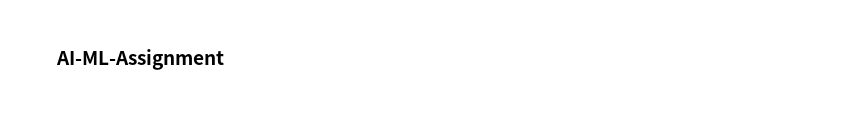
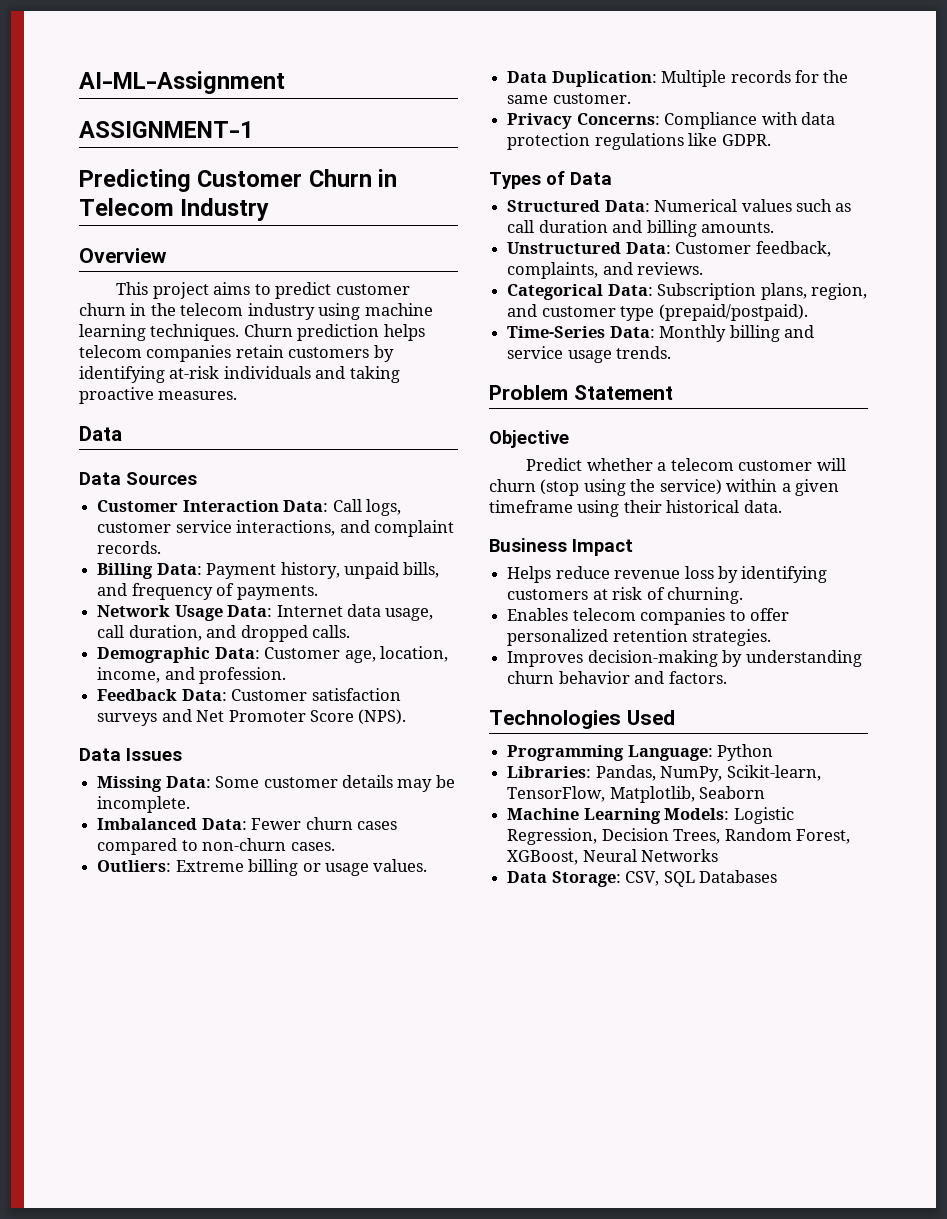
+ ASSIGNMENT-1
+ Predicting Customer Churn in Telecom Industry
+ Overview
+ This project aims to predict customer churn in the telecom industry using machine learning techniques. Churn prediction helps telecom companies retain customers by identifying at-risk individuals and taking proactive measures.
+ Data
+ Data Sources
+ Customer Interaction Data: Call logs, customer service interactions, and complaint records.
+ Billing Data: Payment history, unpaid bills, and frequency of payments.
+ Network Usage Data: Internet data usage, call duration, and dropped calls.
+ Demographic Data: Customer age, location, income, and profession.
+ Feedback Data: Customer satisfaction surveys and Net Promoter Score (NPS).
+ Data Issues
+ Missing Data: Some customer details may be incomplete.
+ Imbalanced Data: Fewer churn cases compared to non-churn cases.
+ Outliers: Extreme billing or usage values.
+ Data Duplication: Multiple records for the same customer.
+ Privacy Concerns: Compliance with data protection regulations like GDPR.
+ Types of Data
+ Structured Data: Numerical values such as call duration and billing amounts.
+ Unstructured Data: Customer feedback, complaints, and reviews.
+ Categorical Data: Subscription plans, region, and customer type (prepaid/postpaid).
+ Time-Series Data: Monthly billing and service usage trends.
+ Problem Statement
+ Objective
+ Predict whether a telecom customer will churn (stop using the service) within a given timeframe using their historical data.
+ Business Impact
+ Helps reduce revenue loss by identifying customers at risk of churning.
+ Enables telecom companies to offer personalized retention strategies.
+ Improves decision-making by understanding churn behavior and factors.
+ Technologies Used
+ Programming Language: Python
+ Libraries: Pandas, NumPy, Scikit-learn, TensorFlow, Matplotlib, Seaborn
+ Machine Learning Models: Logistic Regression, Decision Trees, Random Forest, XGBoost, Neural Networks
+ Data Storage: CSV, SQL Databases

